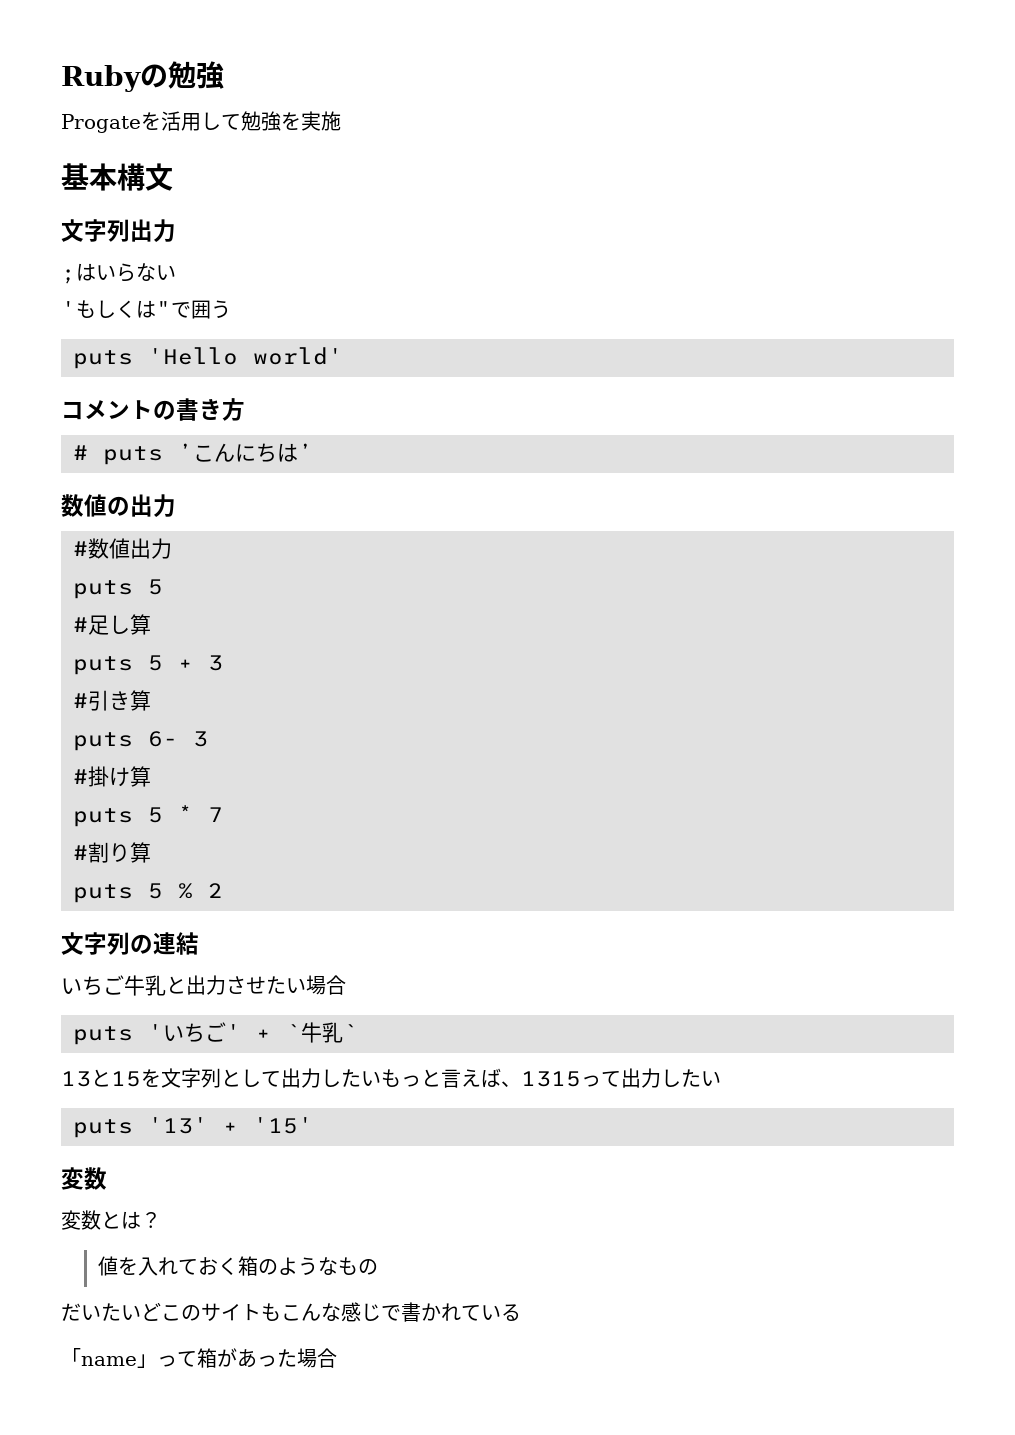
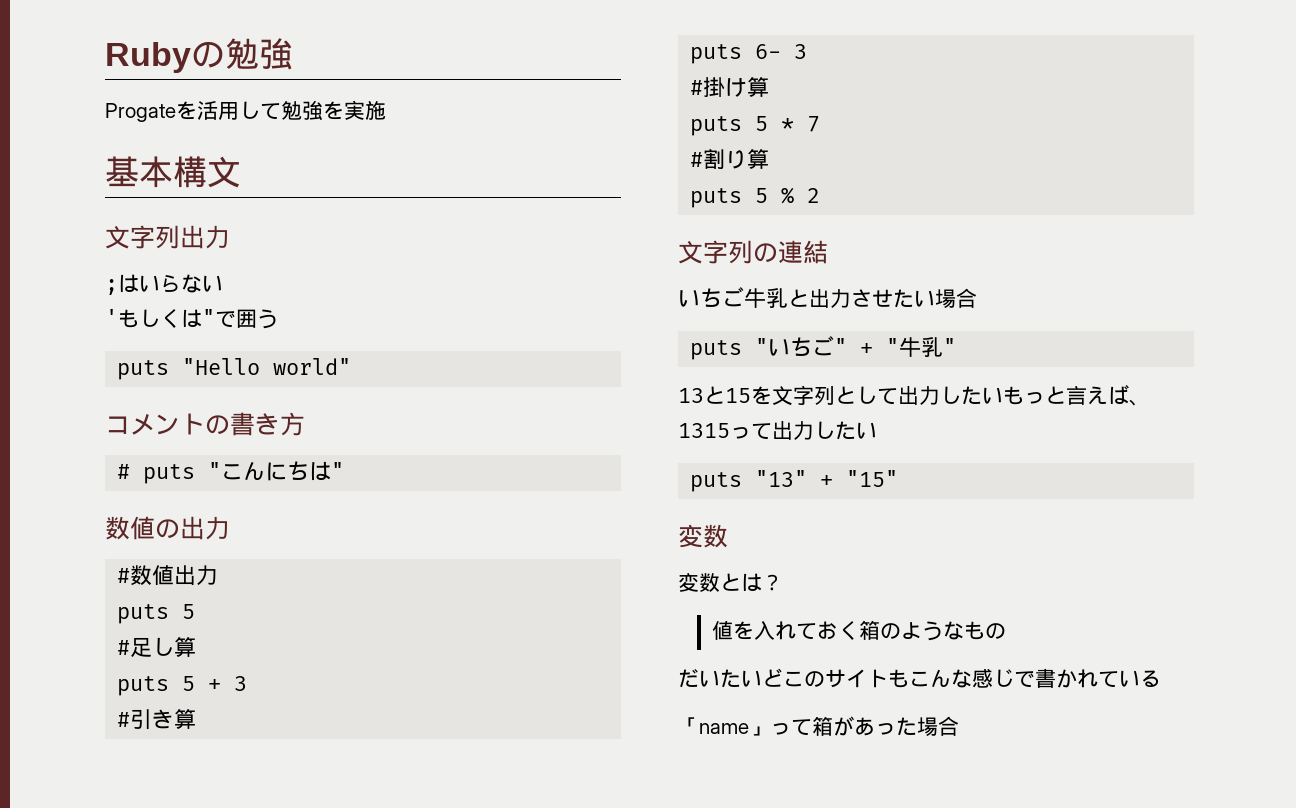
- puts 'Hello world'
+ puts "Hello world"
- # puts ’こんにちは’
+ # puts "こんにちは"
- puts 'いちご' + `牛乳`
+ puts "いちご" + "牛乳"
- puts '13' + '15'
+ puts "13" + "15"

